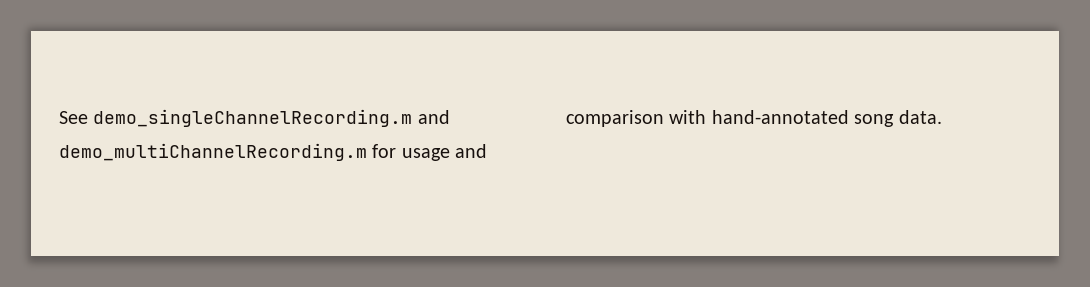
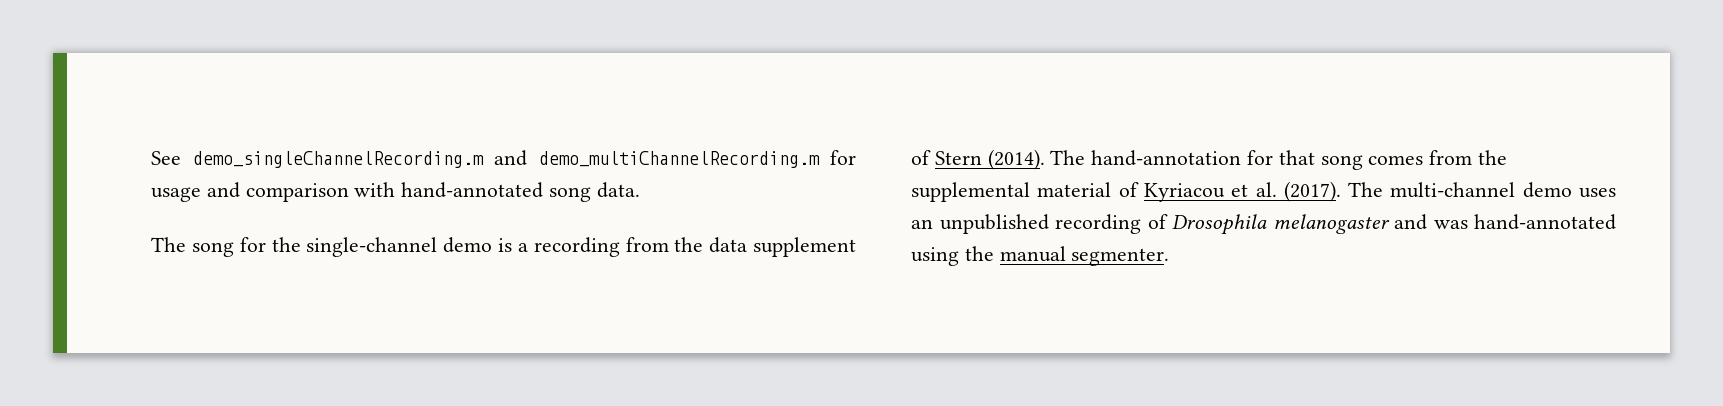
+ The song for the single-channel demo is a recording from the data supplement of Stern (2014). The hand-annotation for that song comes from the supplemental material of Kyriacou et al. (2017). The multi-channel demo uses an unpublished recording of Drosophila melanogaster and was hand-annotated using the manual segmenter.

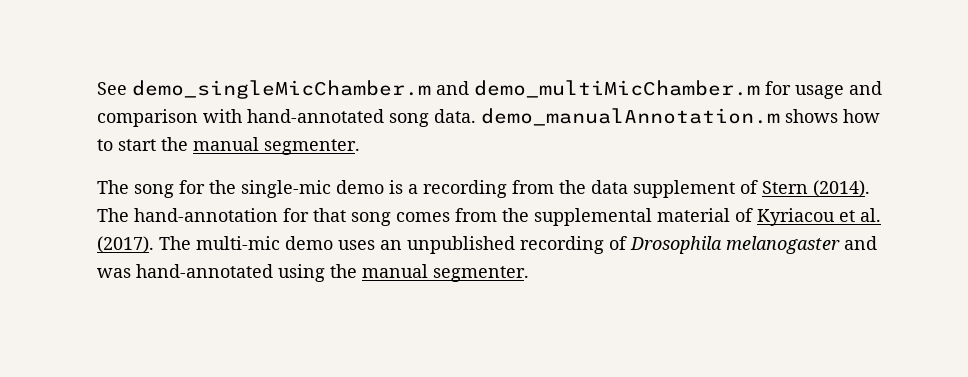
- See demo_singleChannelRecording.m and demo_multiChannelRecording.m for usage and comparison with hand-annotated song data.
+ See demo_singleMicChamber.m and demo_multiMicChamber.m for usage and comparison with hand-annotated song data. demo_manualAnnotation.m shows how to start the manual segmenter.
- The song for the single-channel demo is a recording from the data supplement of Stern (2014).
+ The song for the single-mic demo is a recording from the data supplement of Stern (2014).
- The multi-channel demo uses an unpublished recording of Drosophila melanogaster and was hand-annotated using the manual segmenter.
+ The multi-mic demo uses an unpublished recording of Drosophila melanogaster and was hand-annotated using the manual segmenter.

